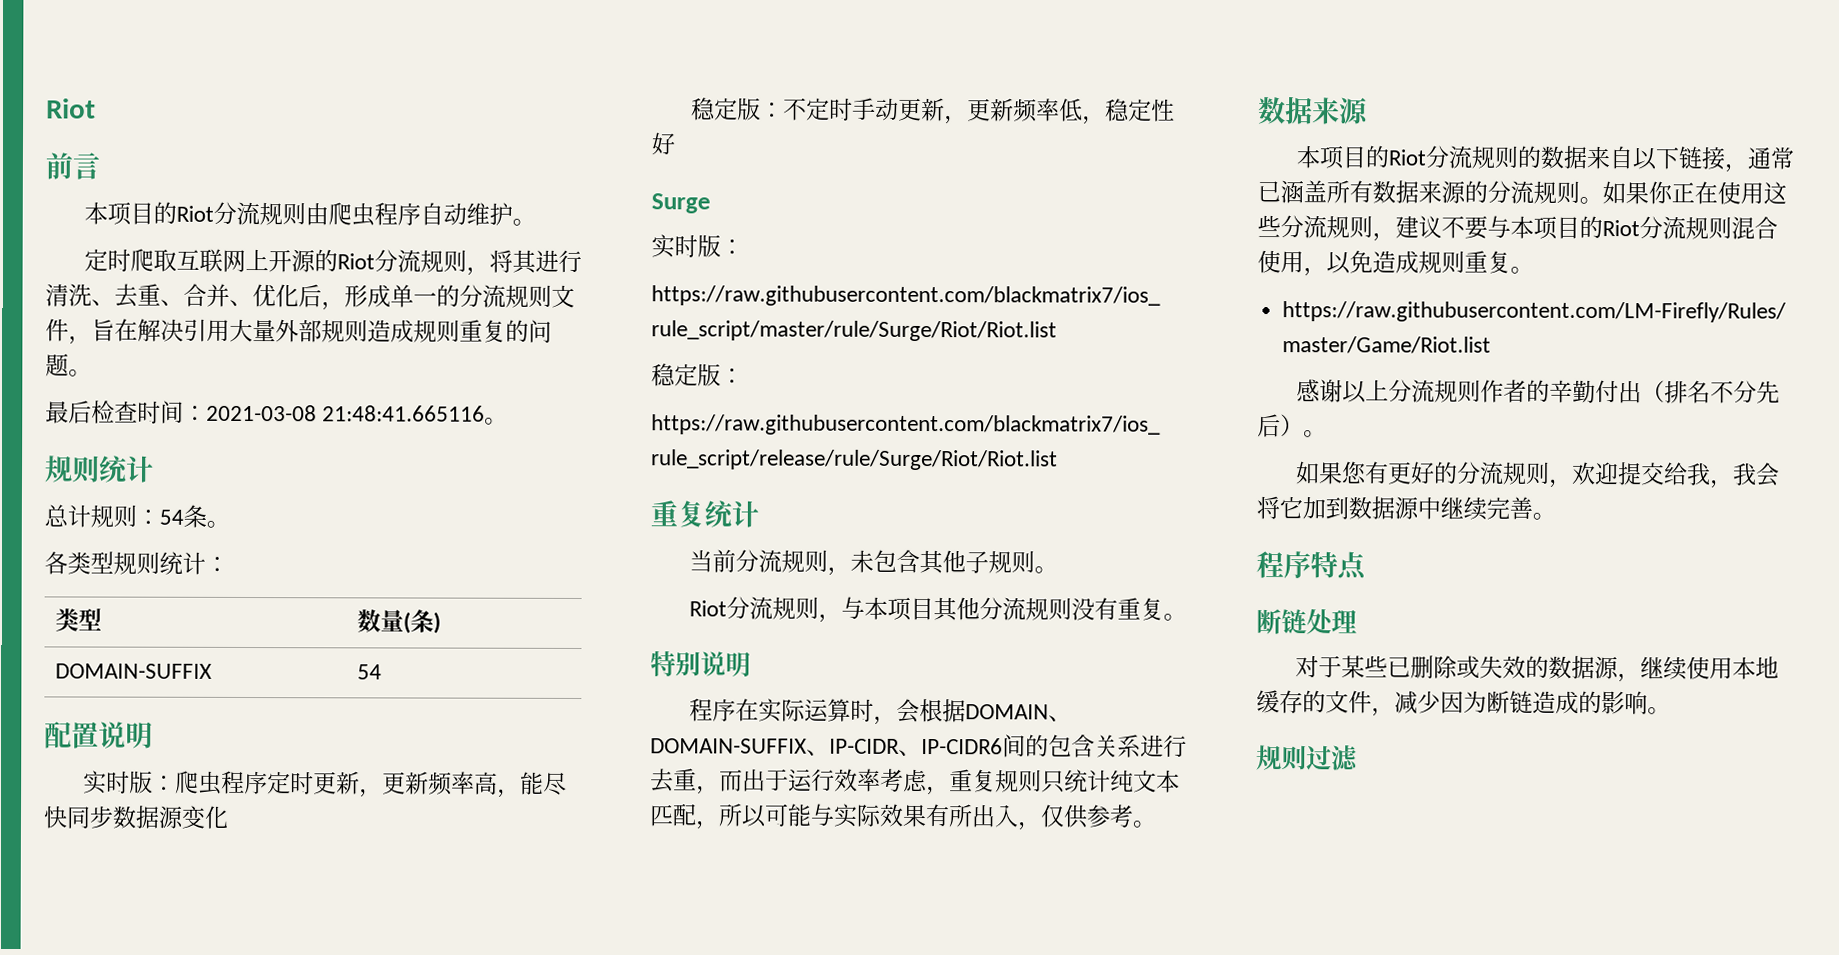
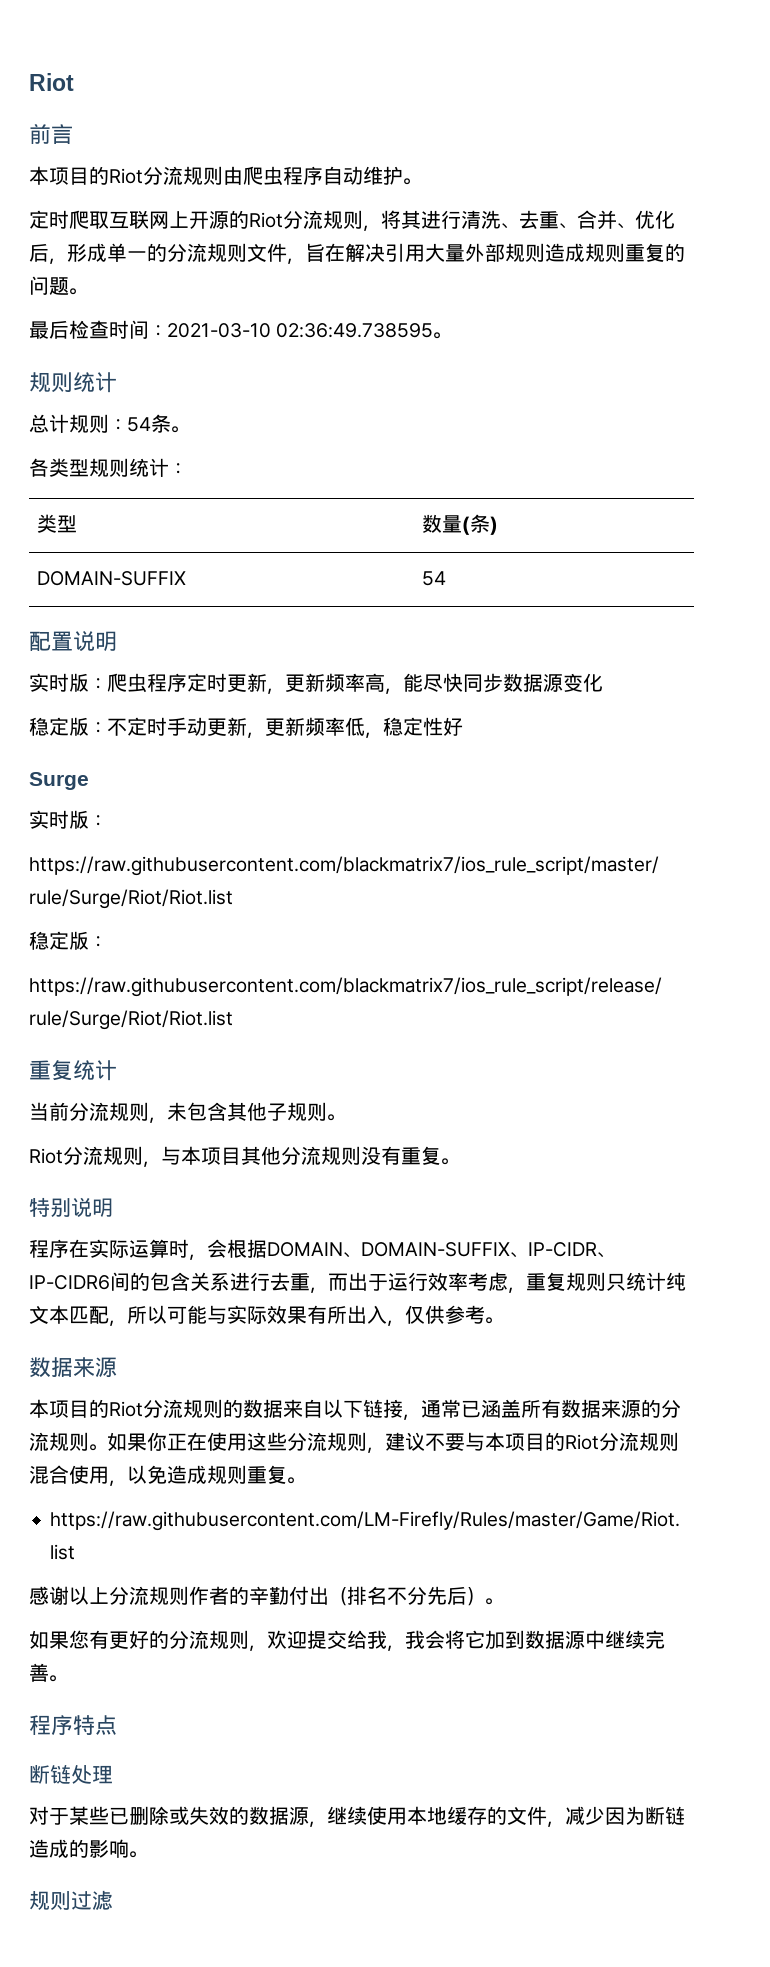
- 最后检查时间：2021-03-08 21:48:41.665116。
+ 最后检查时间：2021-03-10 02:36:49.738595。

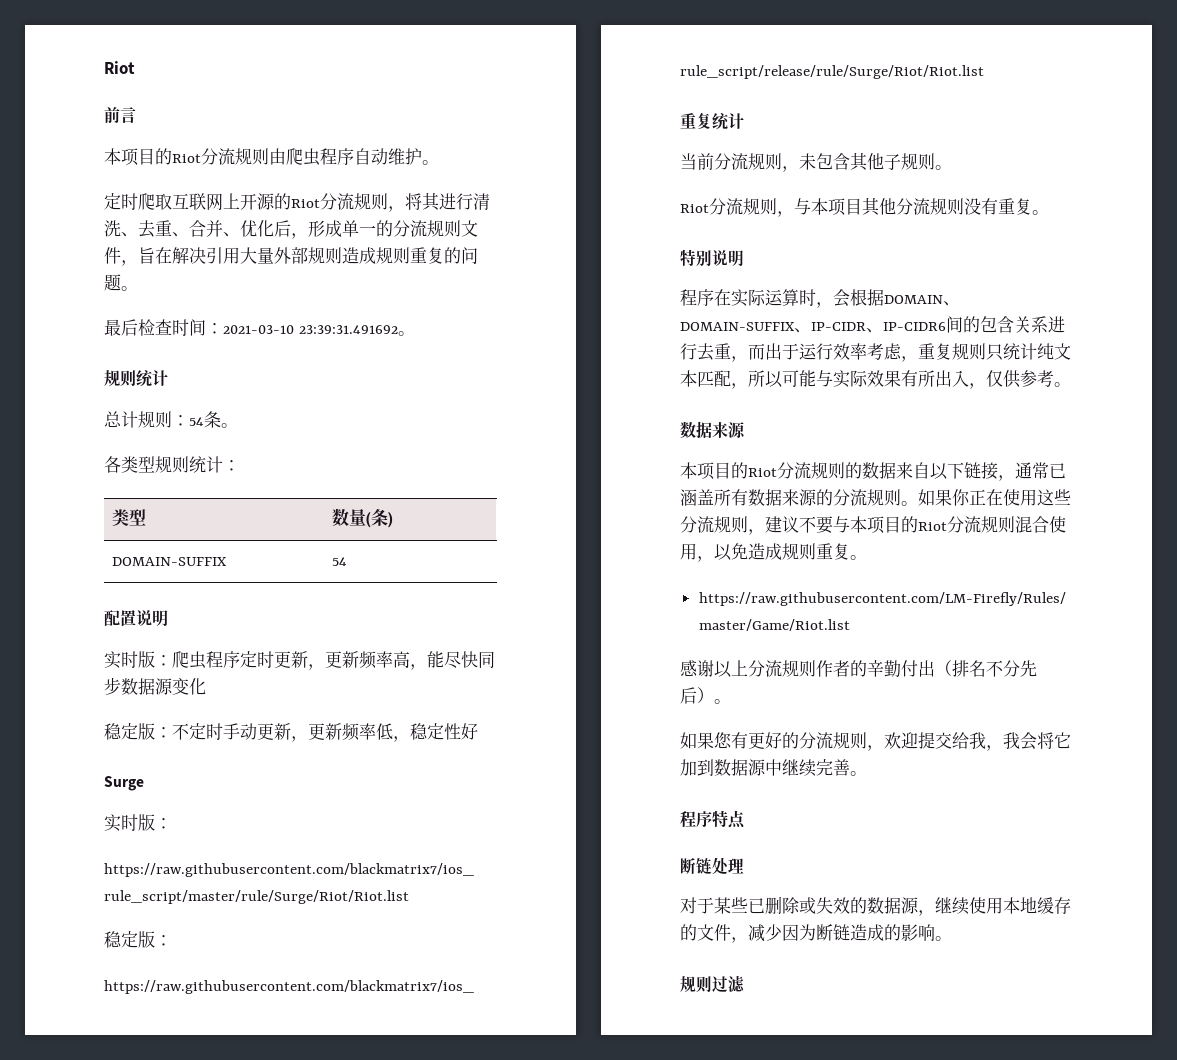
- 最后检查时间：2021-03-10 02:36:49.738595。
+ 最后检查时间：2021-03-10 23:39:31.491692。

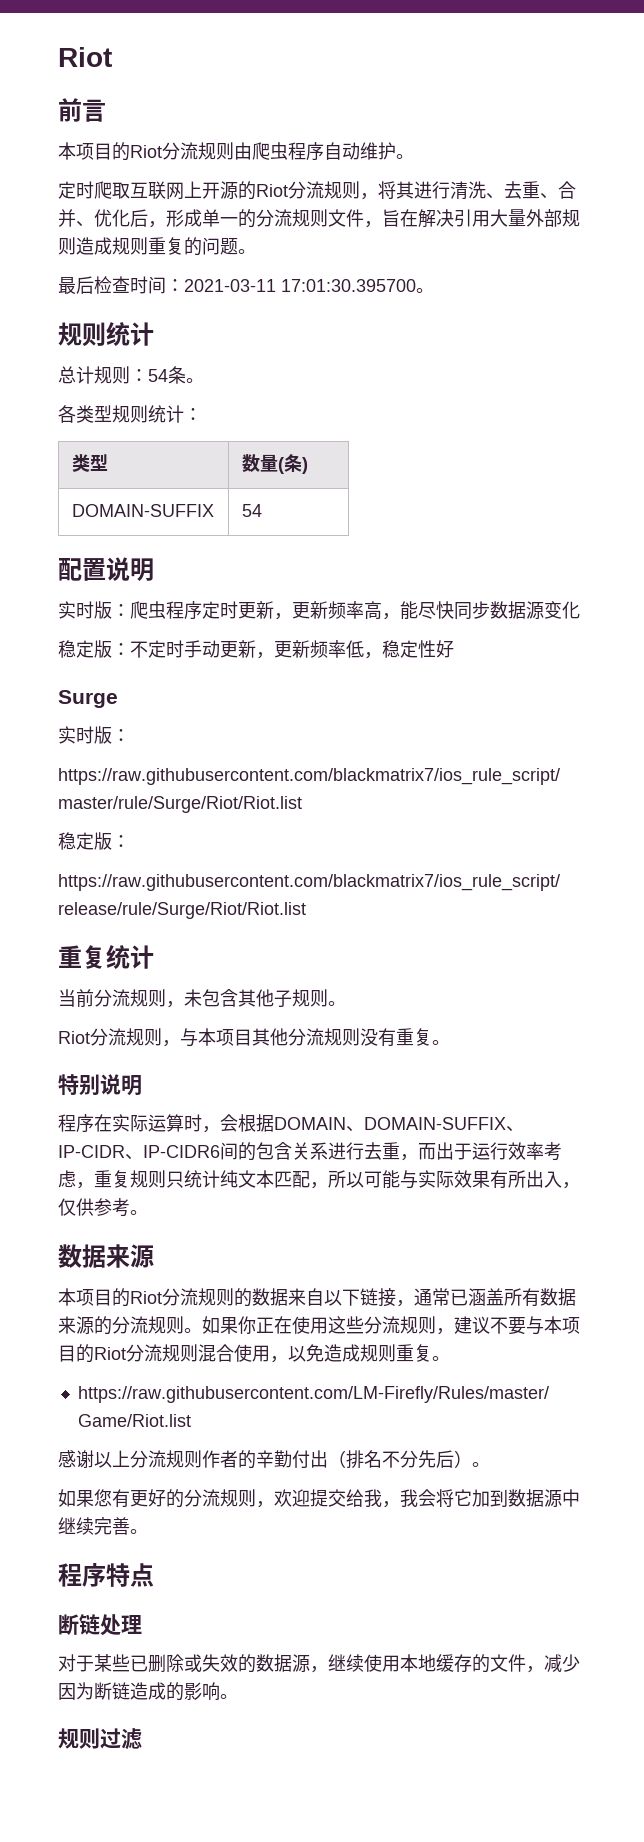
- 最后检查时间：2021-03-10 23:39:31.491692。
+ 最后检查时间：2021-03-11 17:01:30.395700。

